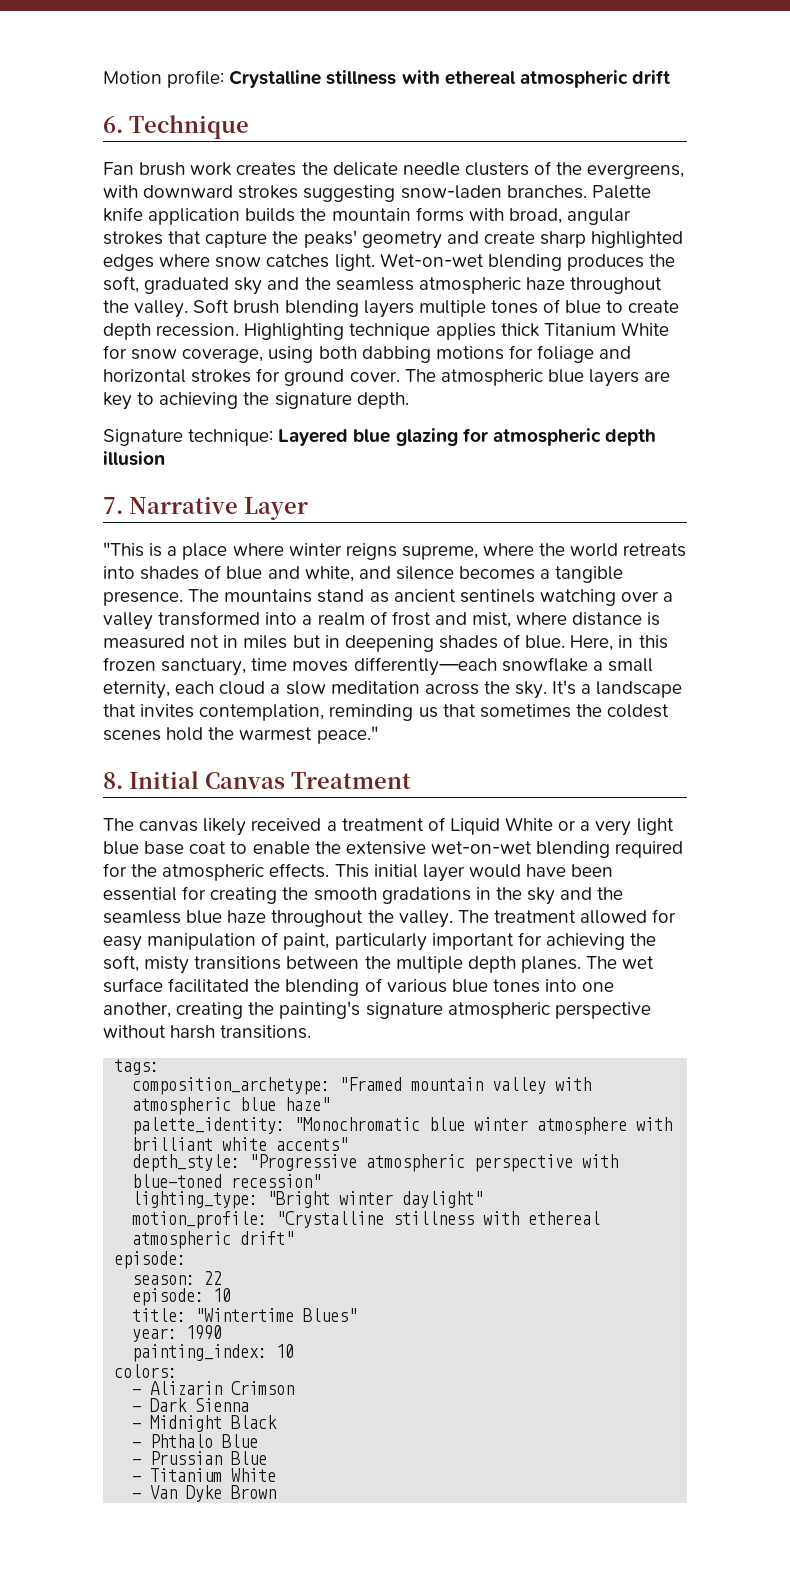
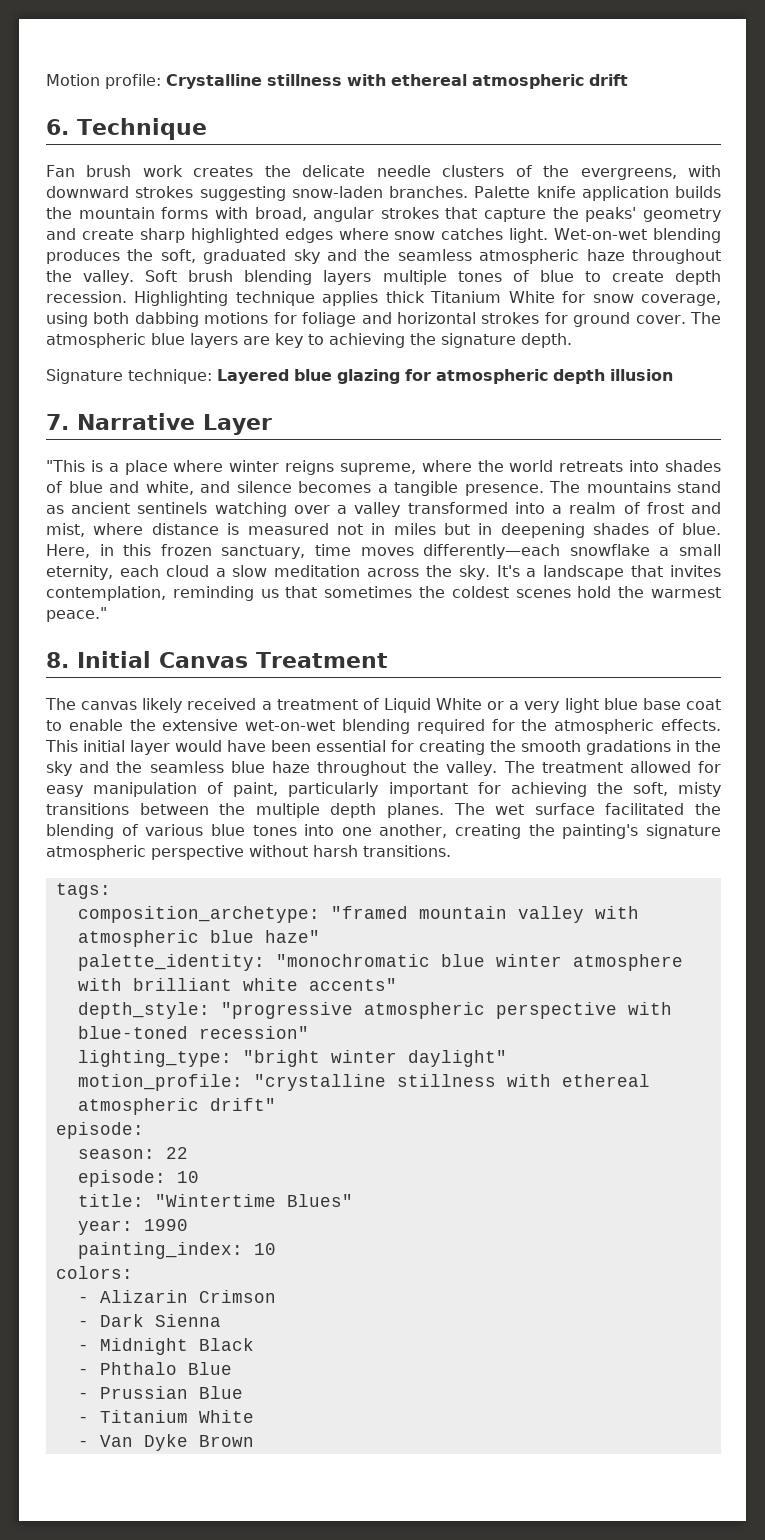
- composition_archetype: "Framed mountain valley with atmospheric blue haze"
+ composition_archetype: "framed mountain valley with atmospheric blue haze"
- palette_identity: "Monochromatic blue winter atmosphere with brilliant white accents"
+ palette_identity: "monochromatic blue winter atmosphere with brilliant white accents"
- depth_style: "Progressive atmospheric perspective with blue-toned recession"
+ depth_style: "progressive atmospheric perspective with blue-toned recession"
- lighting_type: "Bright winter daylight"
+ lighting_type: "bright winter daylight"
- motion_profile: "Crystalline stillness with ethereal atmospheric drift"
+ motion_profile: "crystalline stillness with ethereal atmospheric drift"

